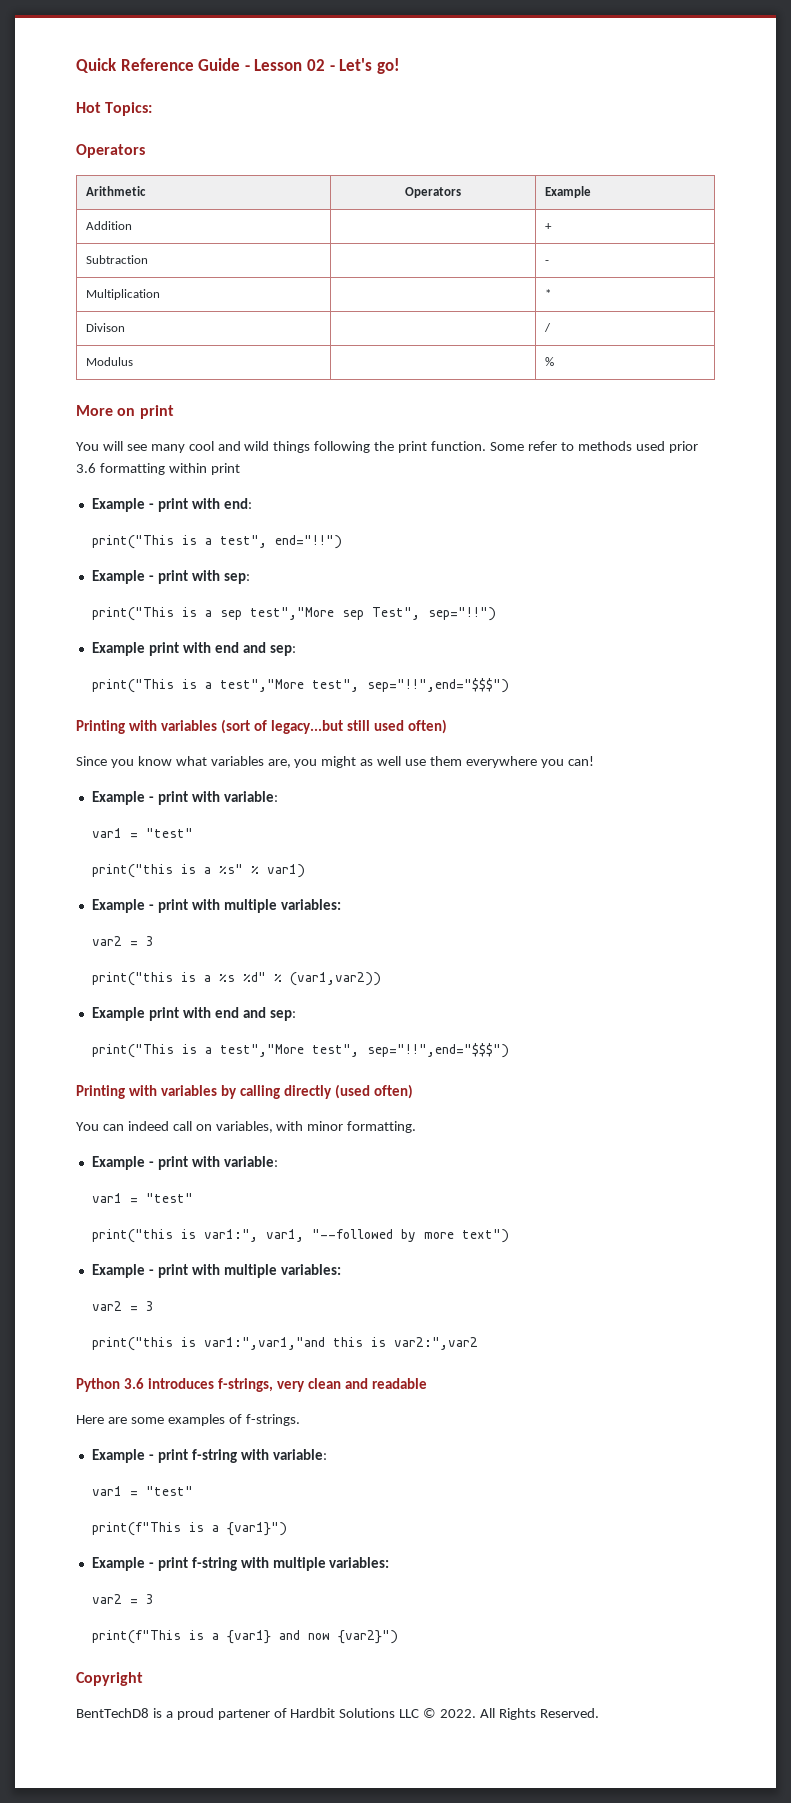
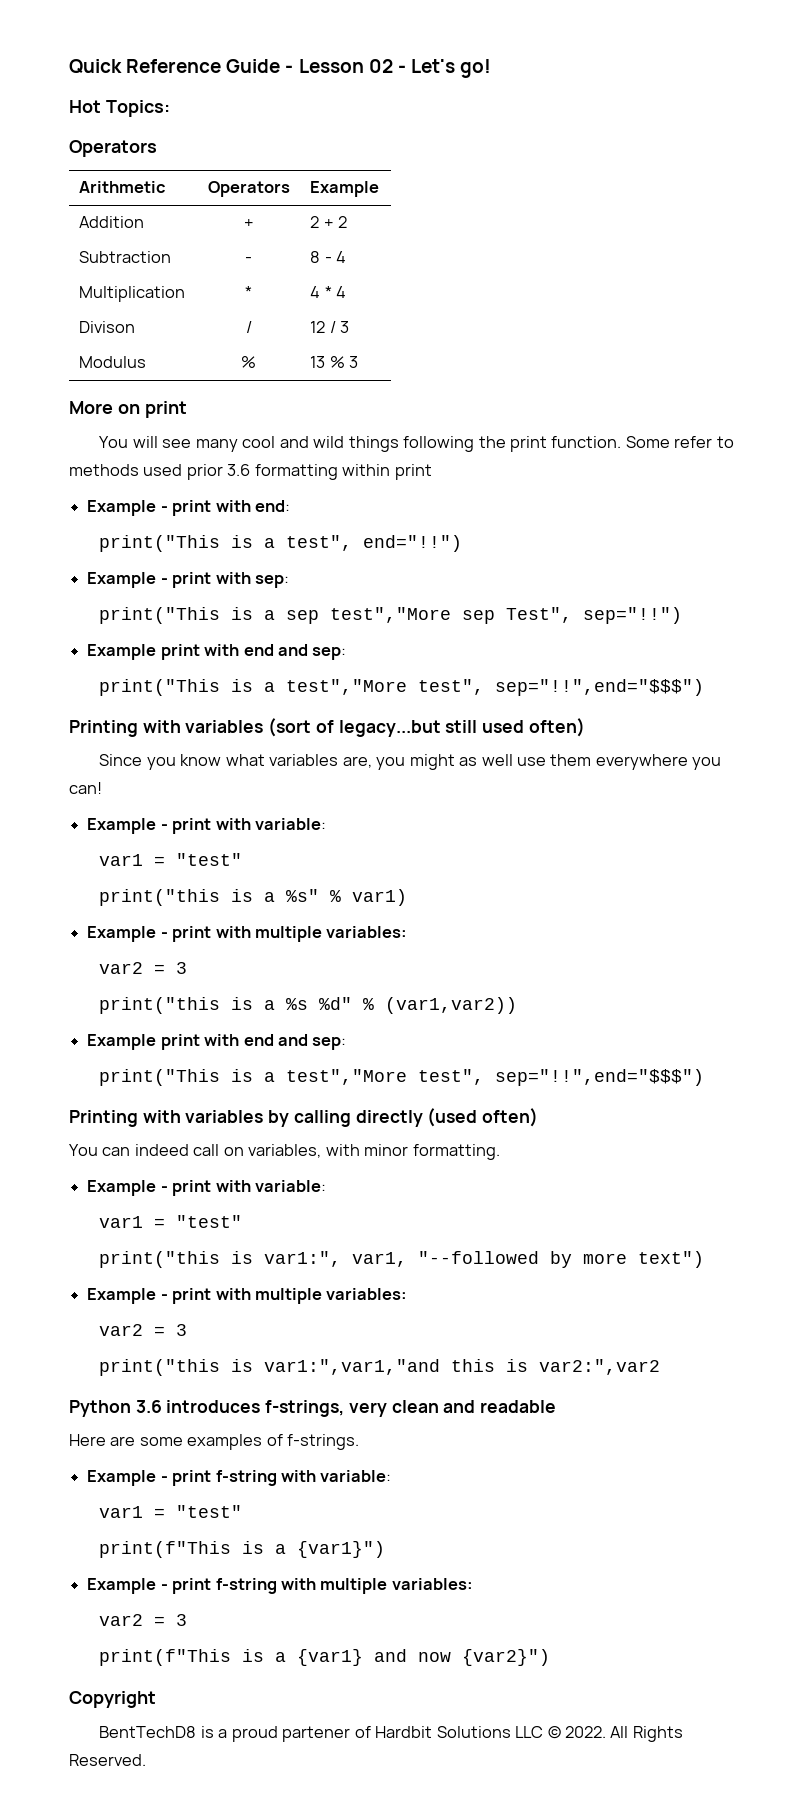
- Addition | | +
+ Addition | + | 2 + 2
- Subtraction | | -
+ Subtraction | - | 8 - 4
- Multiplication | | *
+ Multiplication | * | 4 * 4
- Divison | | /
+ Divison | / | 12 / 3
- Modulus | | %
+ Modulus | % | 13 % 3

